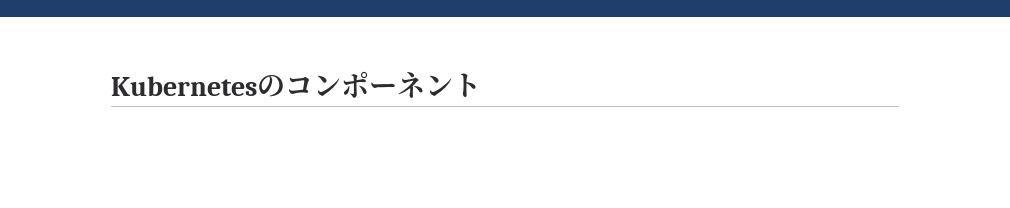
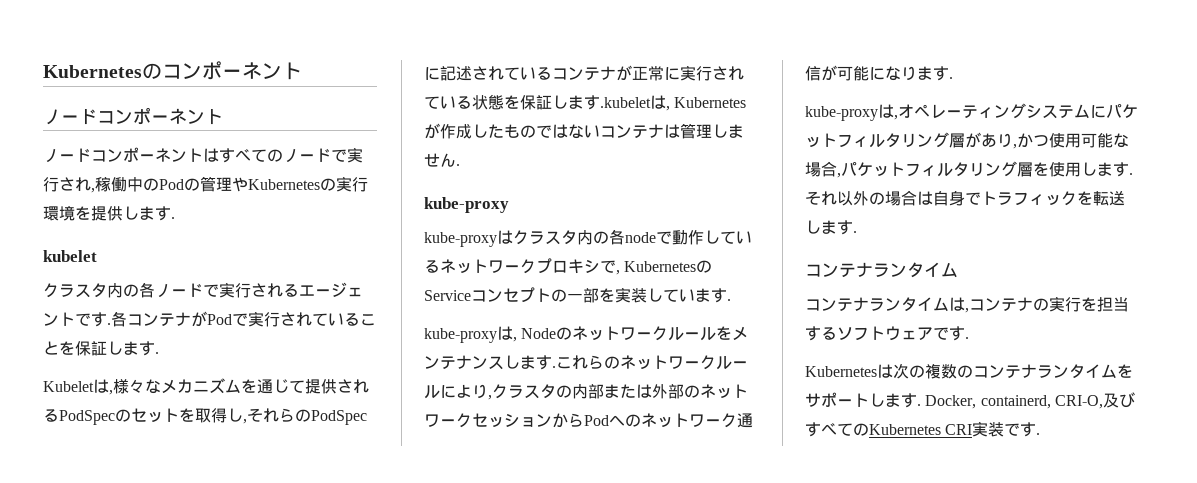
  Kubernetesのコンポーネント
+ ノードコンポーネント
+ ノードコンポーネントはすべてのノードで実行され,稼働中のPodの管理やKubernetesの実行環境を提供します.
+ kubelet
+ クラスタ内の各ノードで実行されるエージェントです.各コンテナがPodで実行されていることを保証します.
+ Kubeletは,様々なメカニズムを通じて提供されるPodSpecのセットを取得し,それらのPodSpecに記述されているコンテナが正常に実行されている状態を保証します.kubeletは, Kubernetesが作成したものではないコンテナは管理しません.
+ kube-proxy
+ kube-proxyはクラスタ内の各nodeで動作しているネットワークプロキシで, KubernetesのServiceコンセプトの一部を実装しています.
+ kube-proxyは, Nodeのネットワークルールをメンテナンスします.これらのネットワークルールにより,クラスタの内部または外部のネットワークセッションからPodへのネットワーク通信が可能になります.
+ kube-proxyは,オペレーティングシステムにパケットフィルタリング層があり,かつ使用可能な場合,パケットフィルタリング層を使用します.それ以外の場合は自身でトラフィックを転送します.
+ コンテナランタイム
+ コンテナランタイムは,コンテナの実行を担当するソフトウェアです.
+ Kubernetesは次の複数のコンテナランタイムをサポートします. Docker, containerd, CRI-O,及びすべてのKubernetes CRI実装です.

